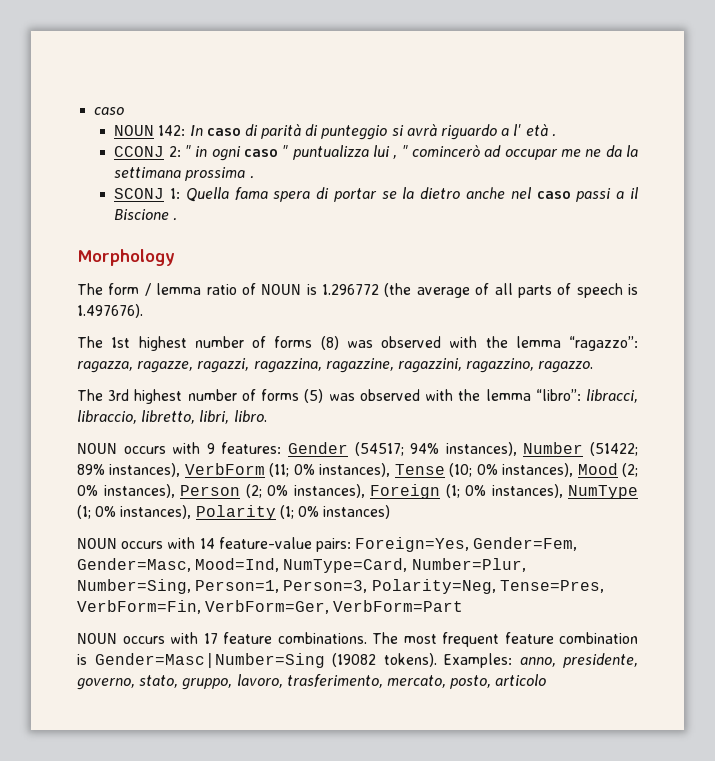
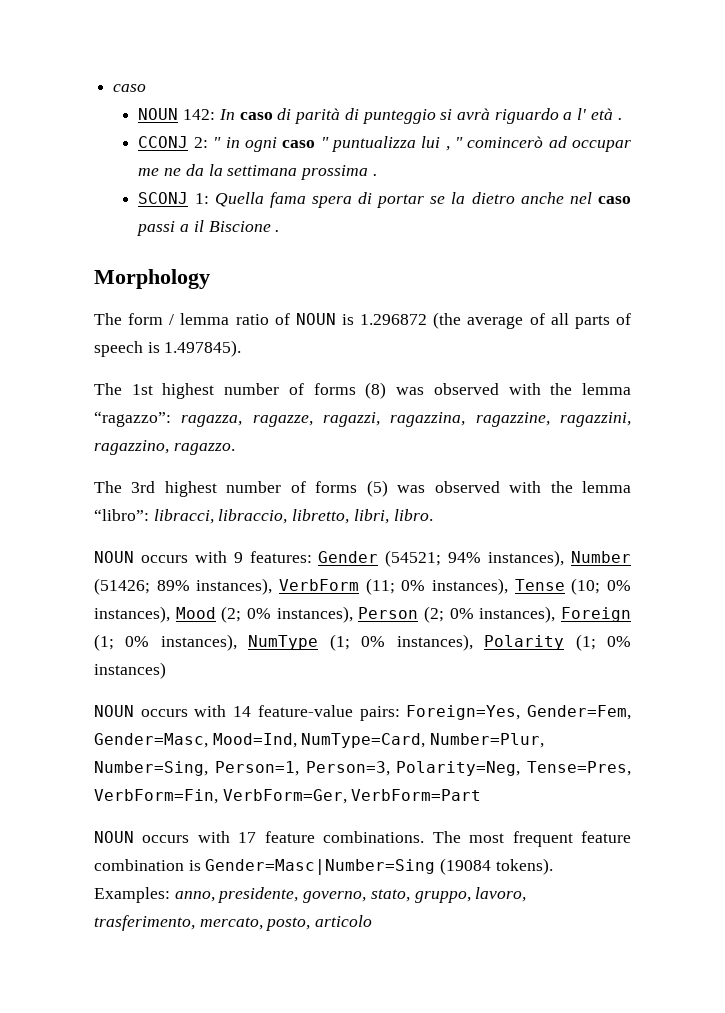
- The form / lemma ratio of NOUN is 1.296772 (the average of all parts of speech is 1.497676).
+ The form / lemma ratio of NOUN is 1.296872 (the average of all parts of speech is 1.497845).
- NOUN occurs with 9 features: Gender (54517; 94% instances), Number (51422; 89% instances), VerbForm (11; 0% instances), Tense (10; 0% instances), Mood (2; 0% instances), Person (2; 0% instances), Foreign (1; 0% instances), NumType (1; 0% instances), Polarity (1; 0% instances)
+ NOUN occurs with 9 features: Gender (54521; 94% instances), Number (51426; 89% instances), VerbForm (11; 0% instances), Tense (10; 0% instances), Mood (2; 0% instances), Person (2; 0% instances), Foreign (1; 0% instances), NumType (1; 0% instances), Polarity (1; 0% instances)
- The most frequent feature combination is Gender=Masc|Number=Sing (19082 tokens).
+ The most frequent feature combination is Gender=Masc|Number=Sing (19084 tokens).

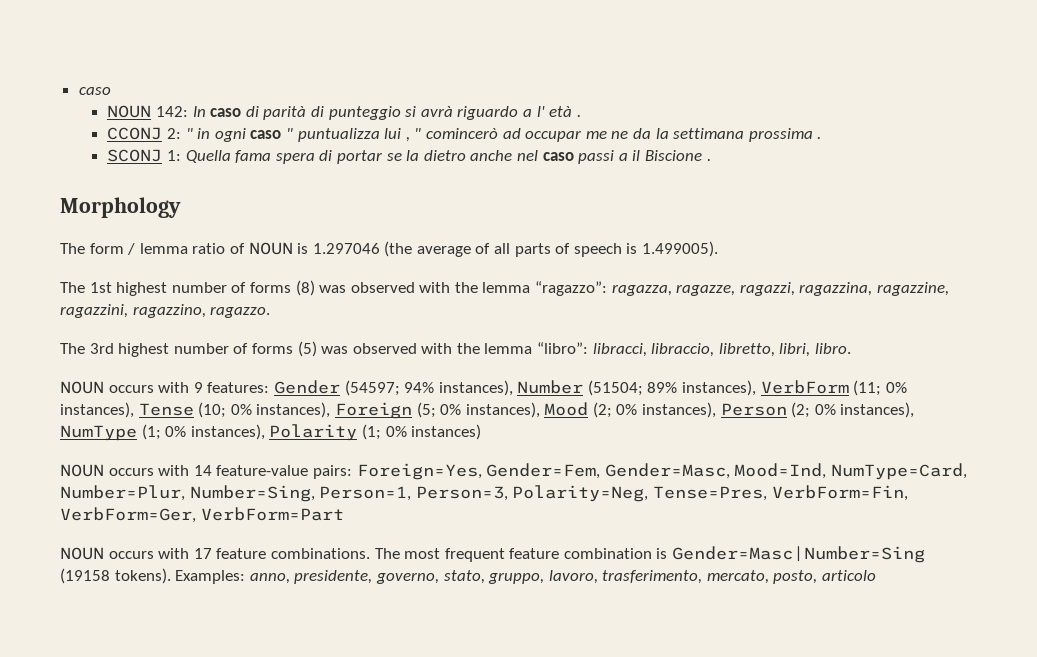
- The form / lemma ratio of NOUN is 1.296872 (the average of all parts of speech is 1.497845).
+ The form / lemma ratio of NOUN is 1.297046 (the average of all parts of speech is 1.499005).
- NOUN occurs with 9 features: Gender (54521; 94% instances), Number (51426; 89% instances), VerbForm (11; 0% instances), Tense (10; 0% instances), Mood (2; 0% instances), Person (2; 0% instances), Foreign (1; 0% instances), NumType (1; 0% instances), Polarity (1; 0% instances)
+ NOUN occurs with 9 features: Gender (54597; 94% instances), Number (51504; 89% instances), VerbForm (11; 0% instances), Tense (10; 0% instances), Foreign (5; 0% instances), Mood (2; 0% instances), Person (2; 0% instances), NumType (1; 0% instances), Polarity (1; 0% instances)
- The most frequent feature combination is Gender=Masc|Number=Sing (19084 tokens).
+ The most frequent feature combination is Gender=Masc|Number=Sing (19158 tokens).

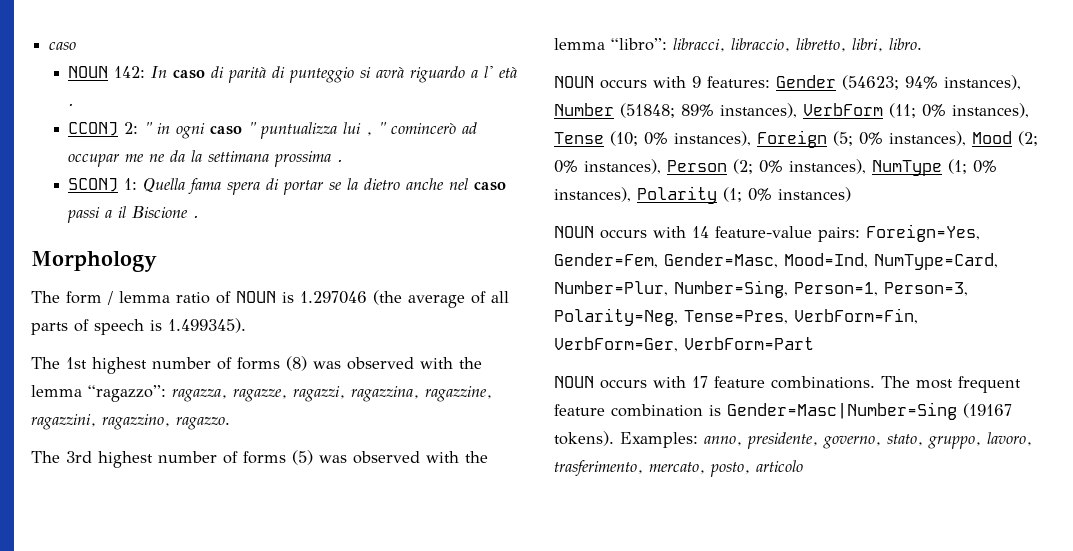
- The form / lemma ratio of NOUN is 1.297046 (the average of all parts of speech is 1.499005).
+ The form / lemma ratio of NOUN is 1.297046 (the average of all parts of speech is 1.499345).
- NOUN occurs with 9 features: Gender (54597; 94% instances), Number (51504; 89% instances), VerbForm (11; 0% instances), Tense (10; 0% instances), Foreign (5; 0% instances), Mood (2; 0% instances), Person (2; 0% instances), NumType (1; 0% instances), Polarity (1; 0% instances)
+ NOUN occurs with 9 features: Gender (54623; 94% instances), Number (51848; 89% instances), VerbForm (11; 0% instances), Tense (10; 0% instances), Foreign (5; 0% instances), Mood (2; 0% instances), Person (2; 0% instances), NumType (1; 0% instances), Polarity (1; 0% instances)
- The most frequent feature combination is Gender=Masc|Number=Sing (19158 tokens).
+ The most frequent feature combination is Gender=Masc|Number=Sing (19167 tokens).

